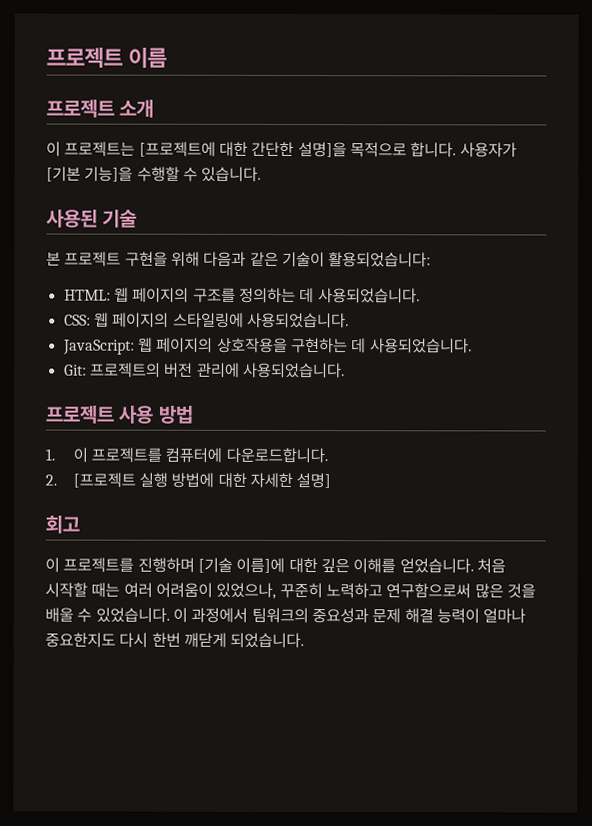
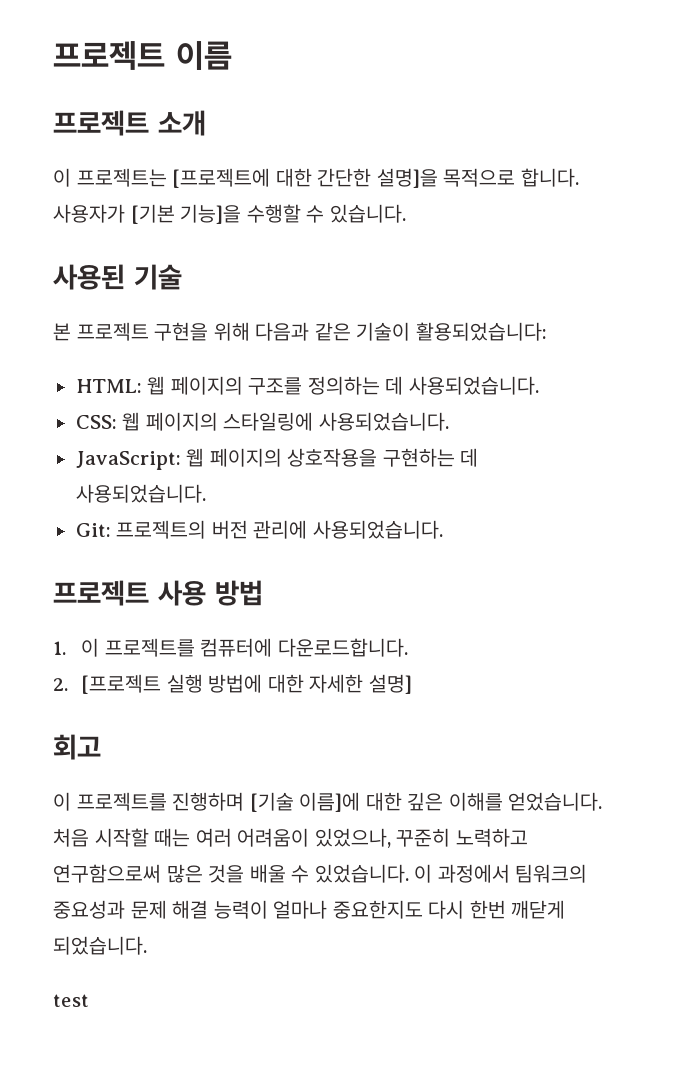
+ test

